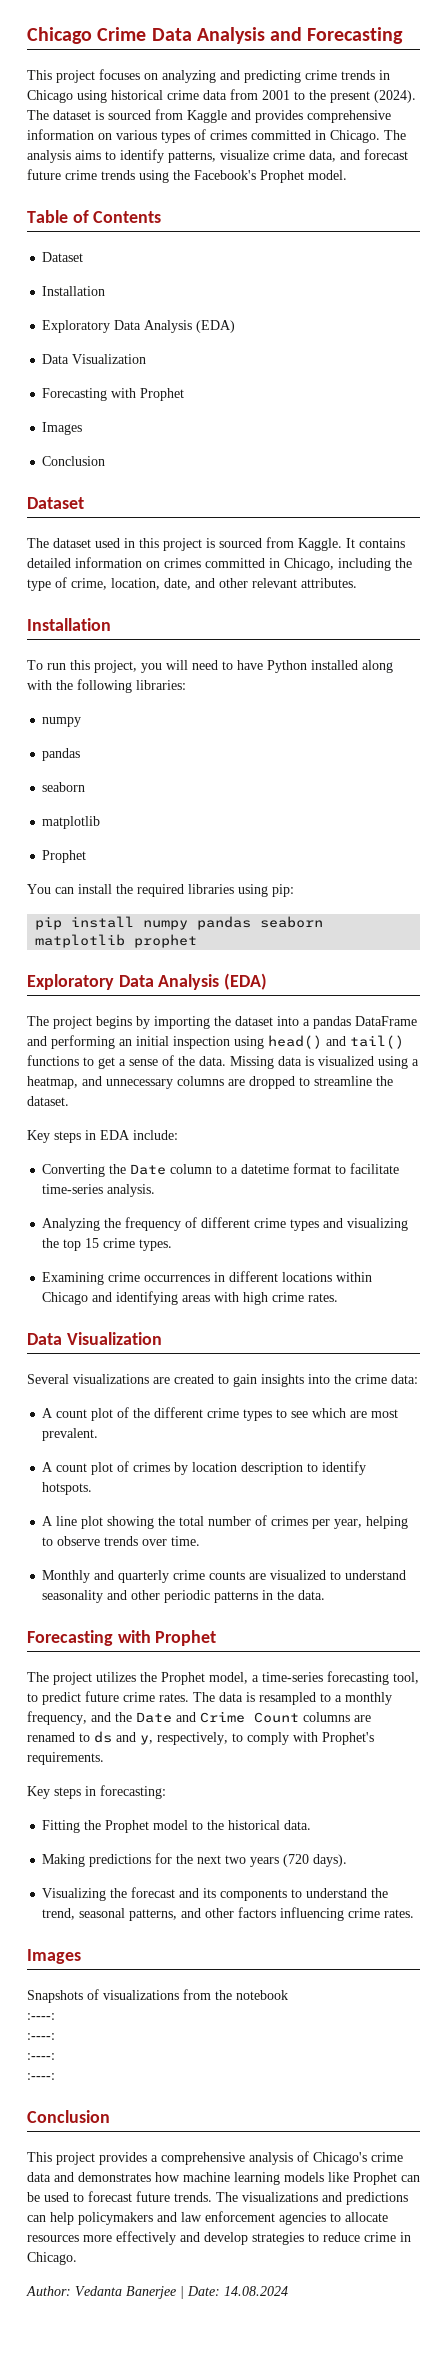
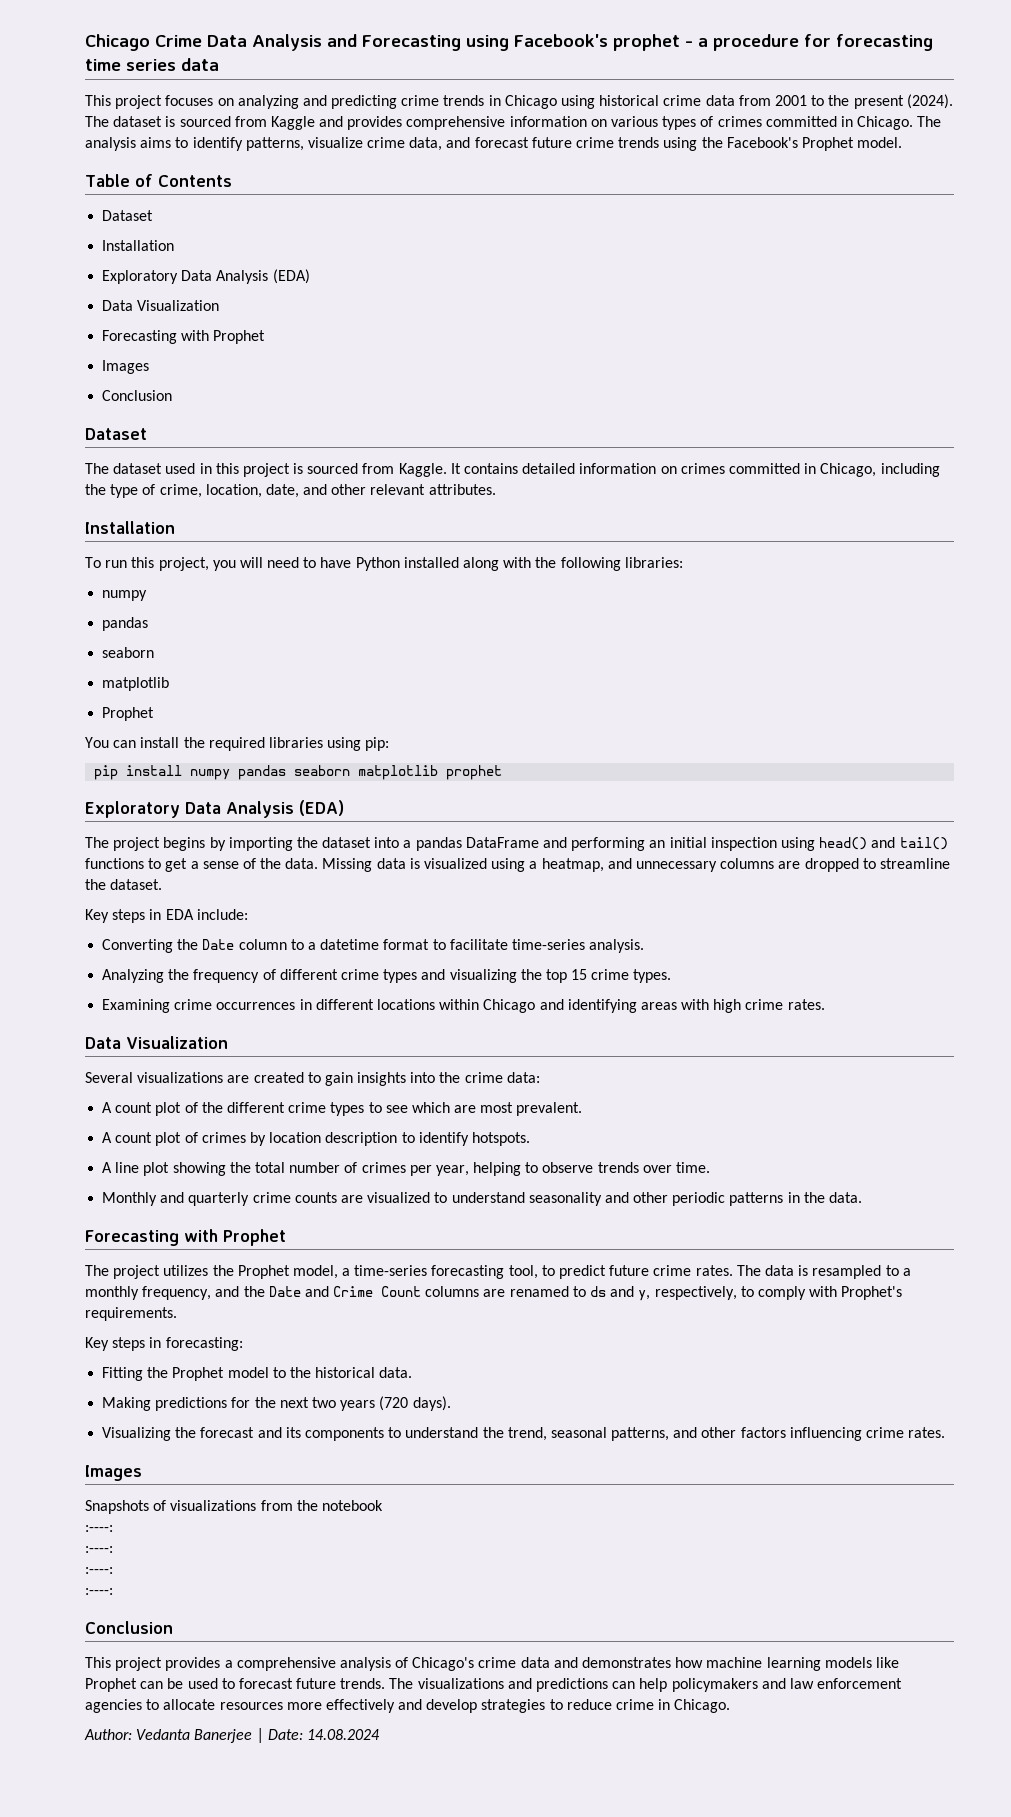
- Chicago Crime Data Analysis and Forecasting
+ Chicago Crime Data Analysis and Forecasting using Facebook's prophet - a procedure for forecasting time series data

